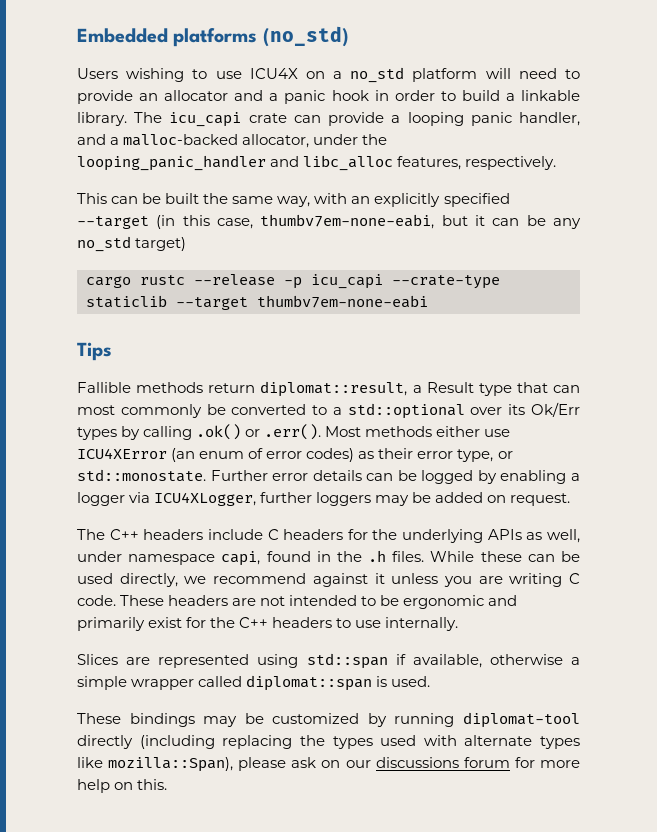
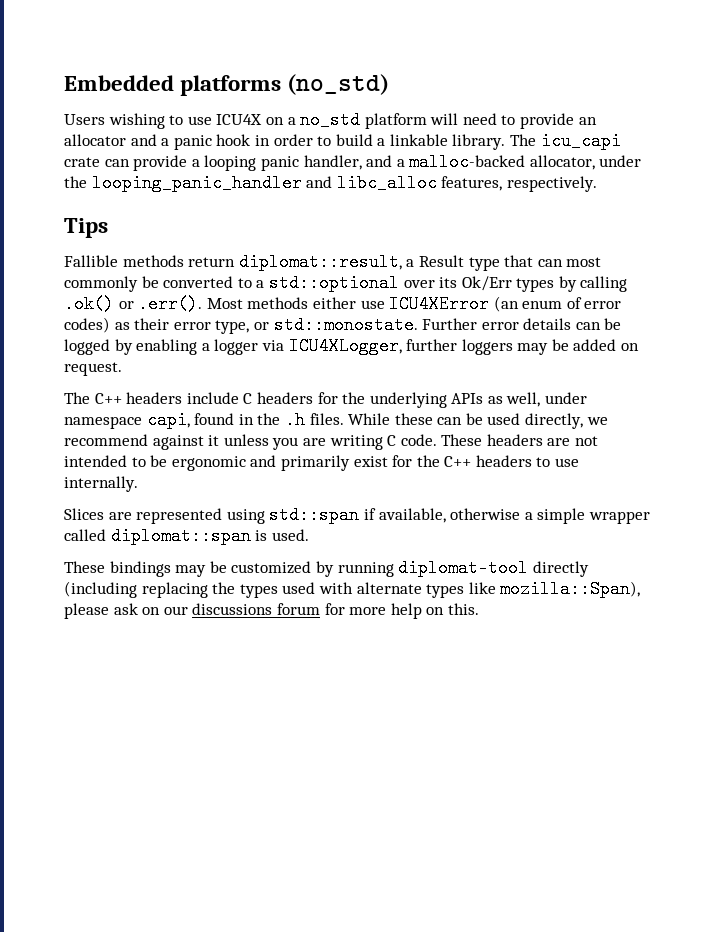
- This can be built the same way, with an explicitly specified --target (in this case, thumbv7em-none-eabi, but it can be any no_std target)
- cargo rustc --release -p icu_capi --crate-type staticlib --target thumbv7em-none-eabi

